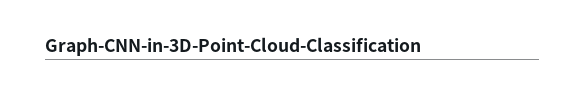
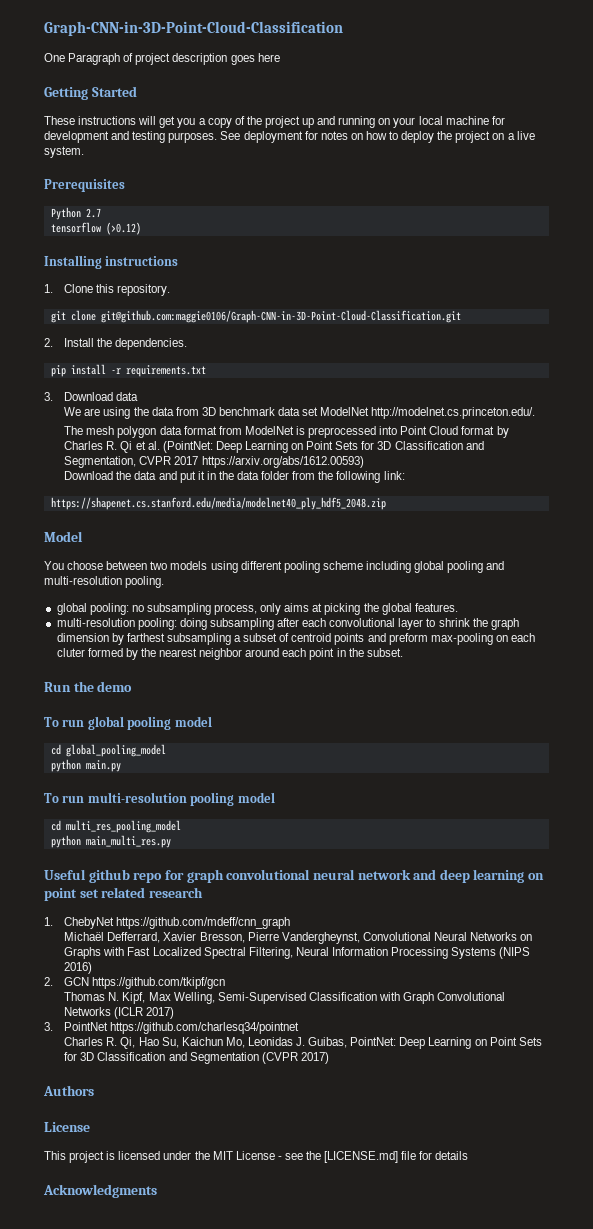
+ One Paragraph of project description goes here
+ Getting Started
+ These instructions will get you a copy of the project up and running on your local machine for development and testing purposes. See deployment for notes on how to deploy the project on a live system.
+ Prerequisites
+ Python 2.7
+ tensorflow (>0.12)
+ Installing instructions
+ 1. Clone this repository.
+ git clone git@github.com:maggie0106/Graph-CNN-in-3D-Point-Cloud-Classification.git
+ 2. Install the dependencies.
+ pip install -r requirements.txt
+ 3. Download data
+ We are using the data from 3D benchmark data set ModelNet http://modelnet.cs.princeton.edu/.
+ The mesh polygon data format from ModelNet is preprocessed into Point Cloud format by Charles R. Qi et al. (PointNet: Deep Learning on Point Sets for 3D Classification and Segmentation, CVPR 2017 https://arxiv.org/abs/1612.00593)
+ Download the data and put it in the data folder from the following link:
+ https://shapenet.cs.stanford.edu/media/modelnet40_ply_hdf5_2048.zip
+ Model
+ You choose between two models using different pooling scheme including global pooling and multi-resolution pooling.
+ global pooling: no subsampling process, only aims at picking the global features.
+ multi-resolution pooling: doing subsampling after each convolutional layer to shrink the graph dimension by farthest subsampling a subset of centroid points and preform max-pooling on each cluter formed by the nearest neighbor around each point in the subset.
+ Run the demo
+ To run global pooling model
+ cd global_pooling_model
+ python main.py
+ To run multi-resolution pooling model
+ cd multi_res_pooling_model
+ python main_multi_res.py
+ Useful github repo for graph convolutional neural network and deep learning on point set related research
+ 1. ChebyNet https://github.com/mdeff/cnn_graph
+ Michaël Defferrard, Xavier Bresson, Pierre Vandergheynst, Convolutional Neural Networks on Graphs with Fast Localized Spectral Filtering, Neural Information Processing Systems (NIPS 2016)
+ 2. GCN https://github.com/tkipf/gcn
+ Thomas N. Kipf, Max Welling, Semi-Supervised Classification with Graph Convolutional Networks (ICLR 2017)
+ 3. PointNet https://github.com/charlesq34/pointnet
+ Charles R. Qi, Hao Su, Kaichun Mo, Leonidas J. Guibas, PointNet: Deep Learning on Point Sets for 3D Classification and Segmentation (CVPR 2017)
+ Authors
+ License
+ This project is licensed under the MIT License - see the [LICENSE.md] file for details
+ Acknowledgments

